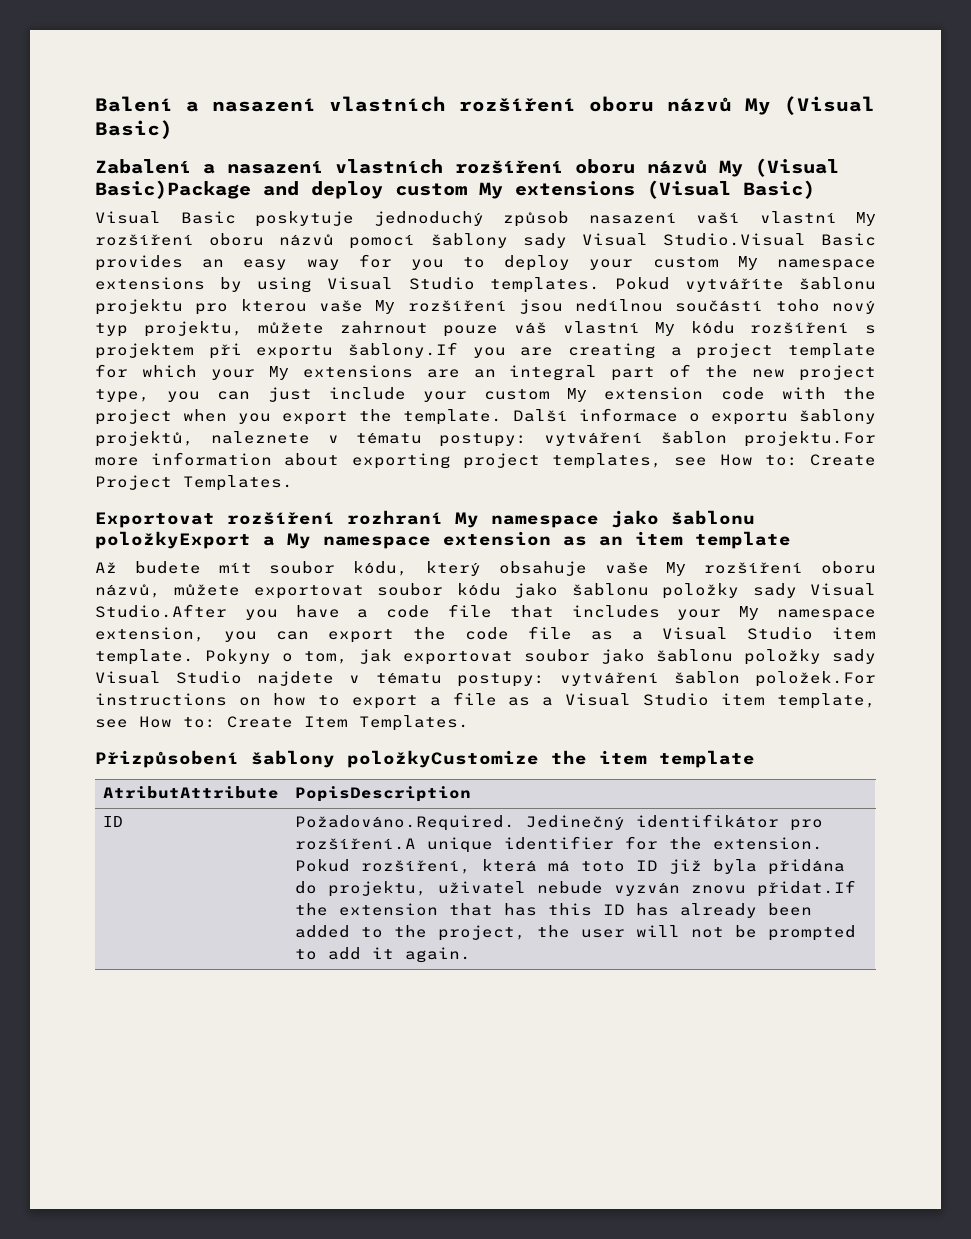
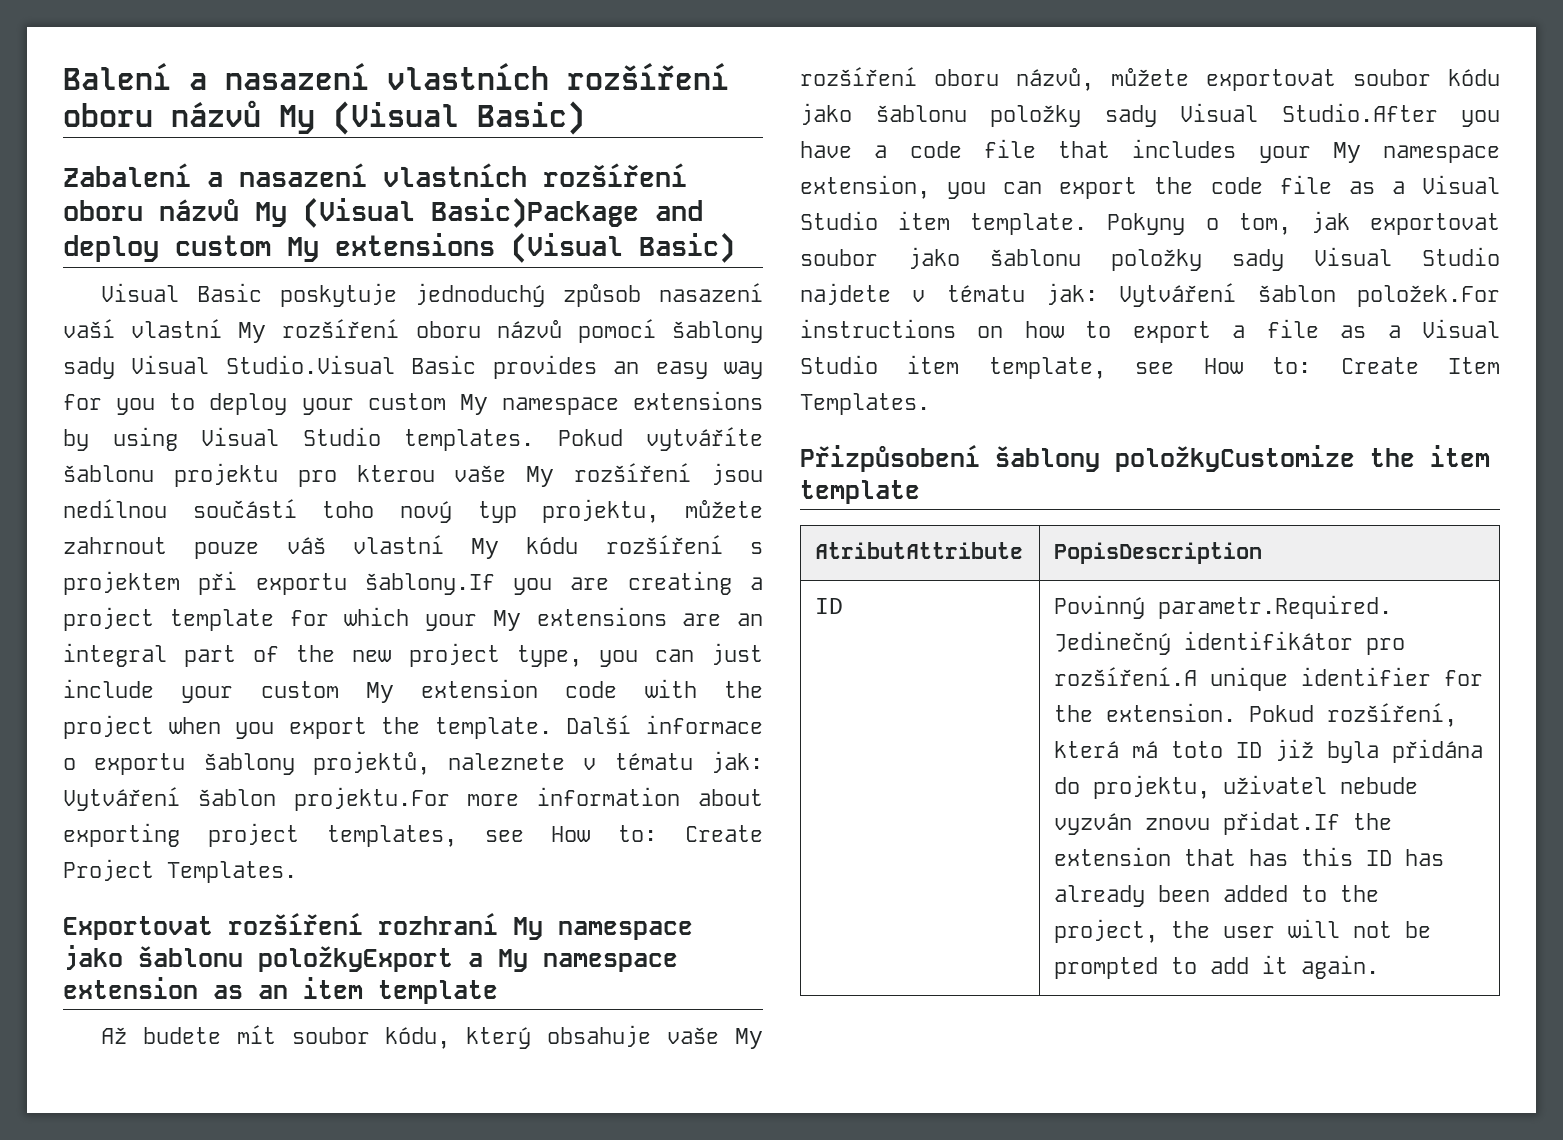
- Další informace o exportu šablony projektů, naleznete v tématu postupy: vytváření šablon projektu.For more information about exporting project templates, see How to: Create Project Templates.
+ Další informace o exportu šablony projektů, naleznete v tématu jak: Vytváření šablon projektu.For more information about exporting project templates, see How to: Create Project Templates.
- Pokyny o tom, jak exportovat soubor jako šablonu položky sady Visual Studio najdete v tématu postupy: vytváření šablon položek.For instructions on how to export a file as a Visual Studio item template, see How to: Create Item Templates.
+ Pokyny o tom, jak exportovat soubor jako šablonu položky sady Visual Studio najdete v tématu jak: Vytváření šablon položek.For instructions on how to export a file as a Visual Studio item template, see How to: Create Item Templates.
- Požadováno.Required. Jedinečný identifikátor pro rozšíření.A unique identifier for the extension.
+ Povinný parametr.Required. Jedinečný identifikátor pro rozšíření.A unique identifier for the extension.

